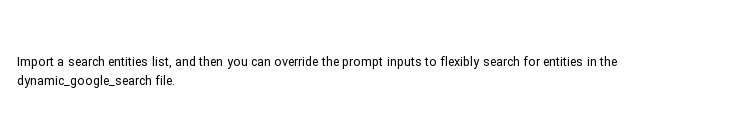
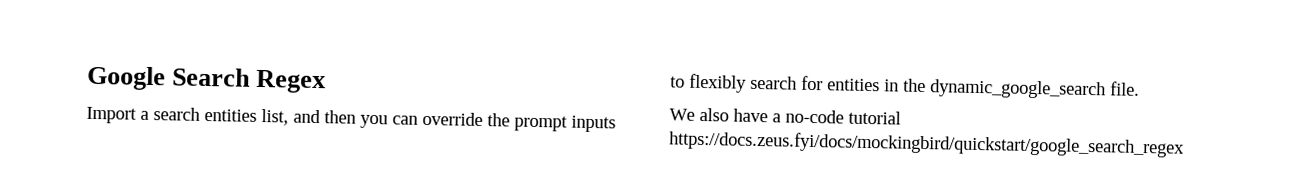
+ Google Search Regex
+ We also have a no-code tutorial https://docs.zeus.fyi/docs/mockingbird/quickstart/google_search_regex

